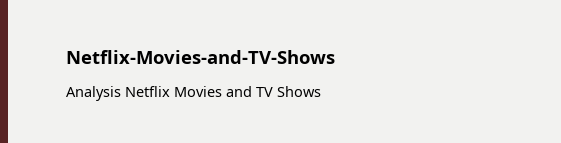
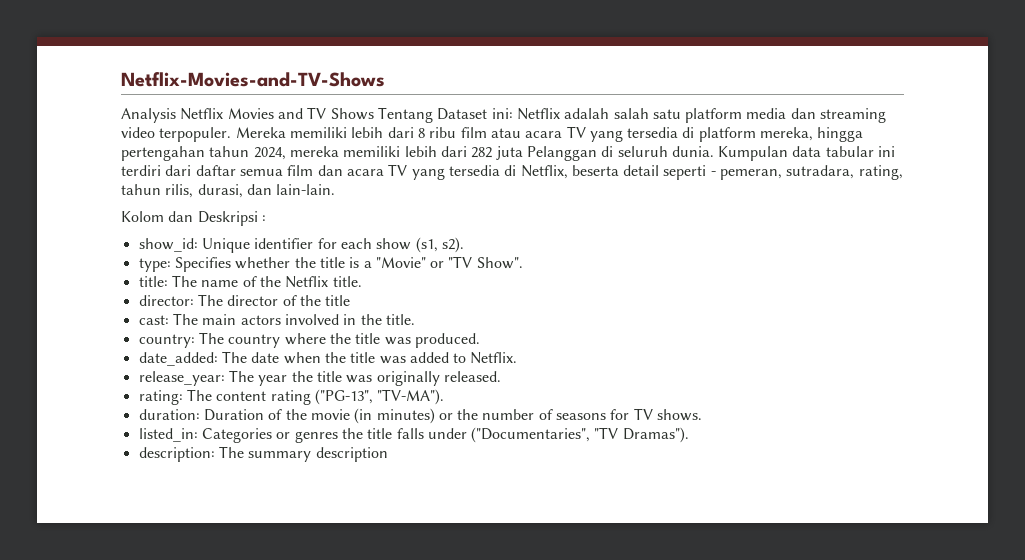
- Analysis Netflix Movies and TV Shows
+ Analysis Netflix Movies and TV Shows Tentang Dataset ini: Netflix adalah salah satu platform media dan streaming video terpopuler. Mereka memiliki lebih dari 8 ribu film atau acara TV yang tersedia di platform mereka, hingga pertengahan tahun 2024, mereka memiliki lebih dari 282 juta Pelanggan di seluruh dunia. Kumpulan data tabular ini terdiri dari daftar semua film dan acara TV yang tersedia di Netflix, beserta detail seperti - pemeran, sutradara, rating, tahun rilis, durasi, dan lain-lain.
+ Kolom dan Deskripsi :
+ show_id: Unique identifier for each show (s1, s2).
+ type: Specifies whether the title is a "Movie" or "TV Show".
+ title: The name of the Netflix title.
+ director: The director of the title
+ cast: The main actors involved in the title.
+ country: The country where the title was produced.
+ date_added: The date when the title was added to Netflix.
+ release_year: The year the title was originally released.
+ rating: The content rating ("PG-13", "TV-MA").
+ duration: Duration of the movie (in minutes) or the number of seasons for TV shows.
+ listed_in: Categories or genres the title falls under ("Documentaries", "TV Dramas").
+ description: The summary description

